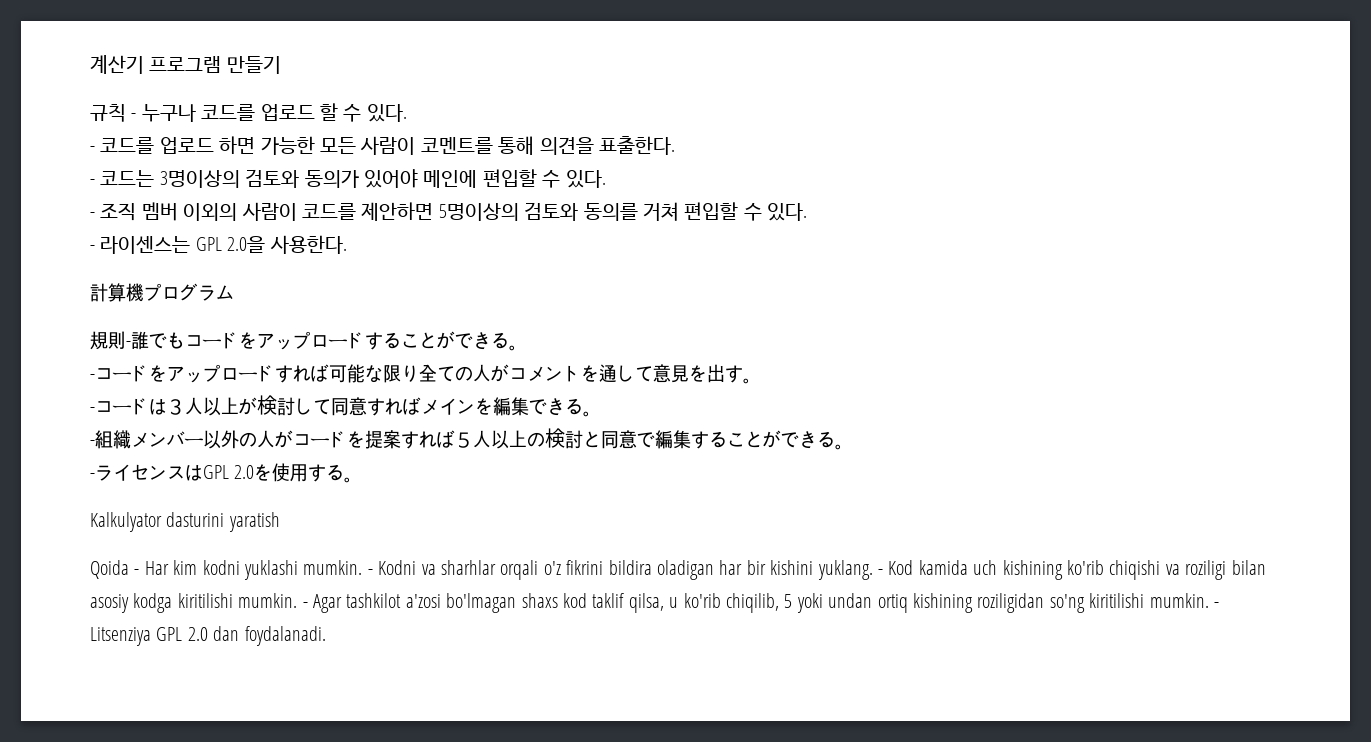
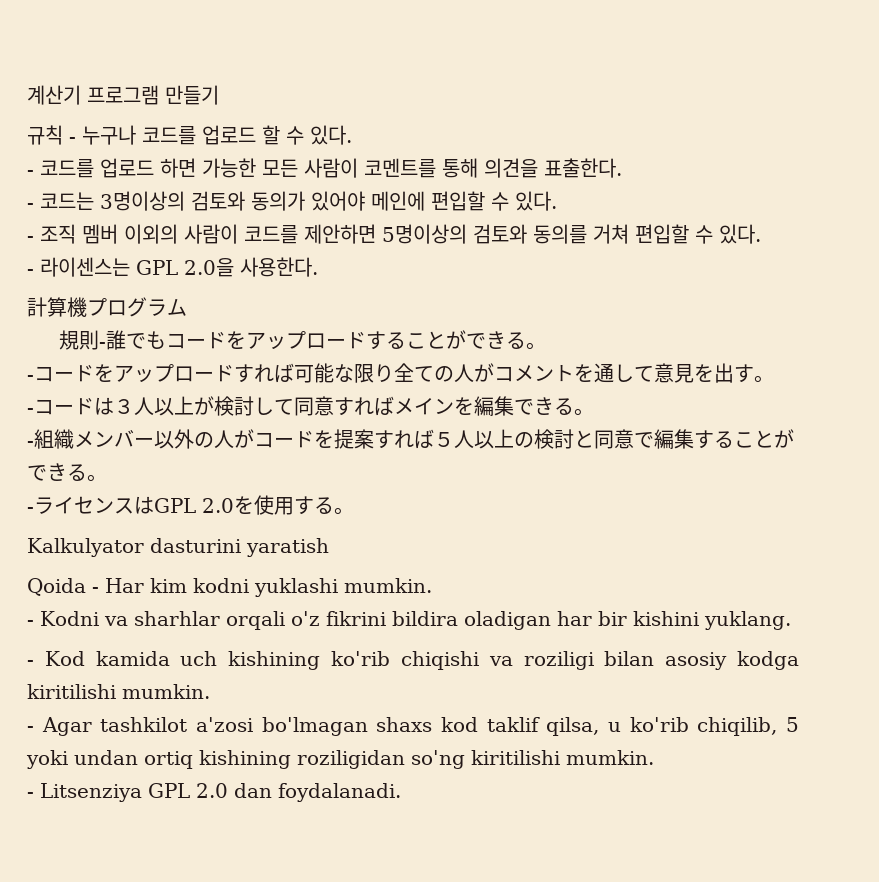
- Qoida - Har kim kodni yuklashi mumkin. - Kodni va sharhlar orqali o'z fikrini bildira oladigan har bir kishini yuklang. - Kod kamida uch kishining ko'rib chiqishi va roziligi bilan asosiy kodga kiritilishi mumkin. - Agar tashkilot a'zosi bo'lmagan shaxs kod taklif qilsa, u ko'rib chiqilib, 5 yoki undan ortiq kishining roziligidan so'ng kiritilishi mumkin. - Litsenziya GPL 2.0 dan foydalanadi.
+ Qoida - Har kim kodni yuklashi mumkin.
+ - Kodni va sharhlar orqali o'z fikrini bildira oladigan har bir kishini yuklang.
+ - Kod kamida uch kishining ko'rib chiqishi va roziligi bilan asosiy kodga kiritilishi mumkin.
+ - Agar tashkilot a'zosi bo'lmagan shaxs kod taklif qilsa, u ko'rib chiqilib, 5 yoki undan ortiq kishining roziligidan so'ng kiritilishi mumkin.
+ - Litsenziya GPL 2.0 dan foydalanadi.

